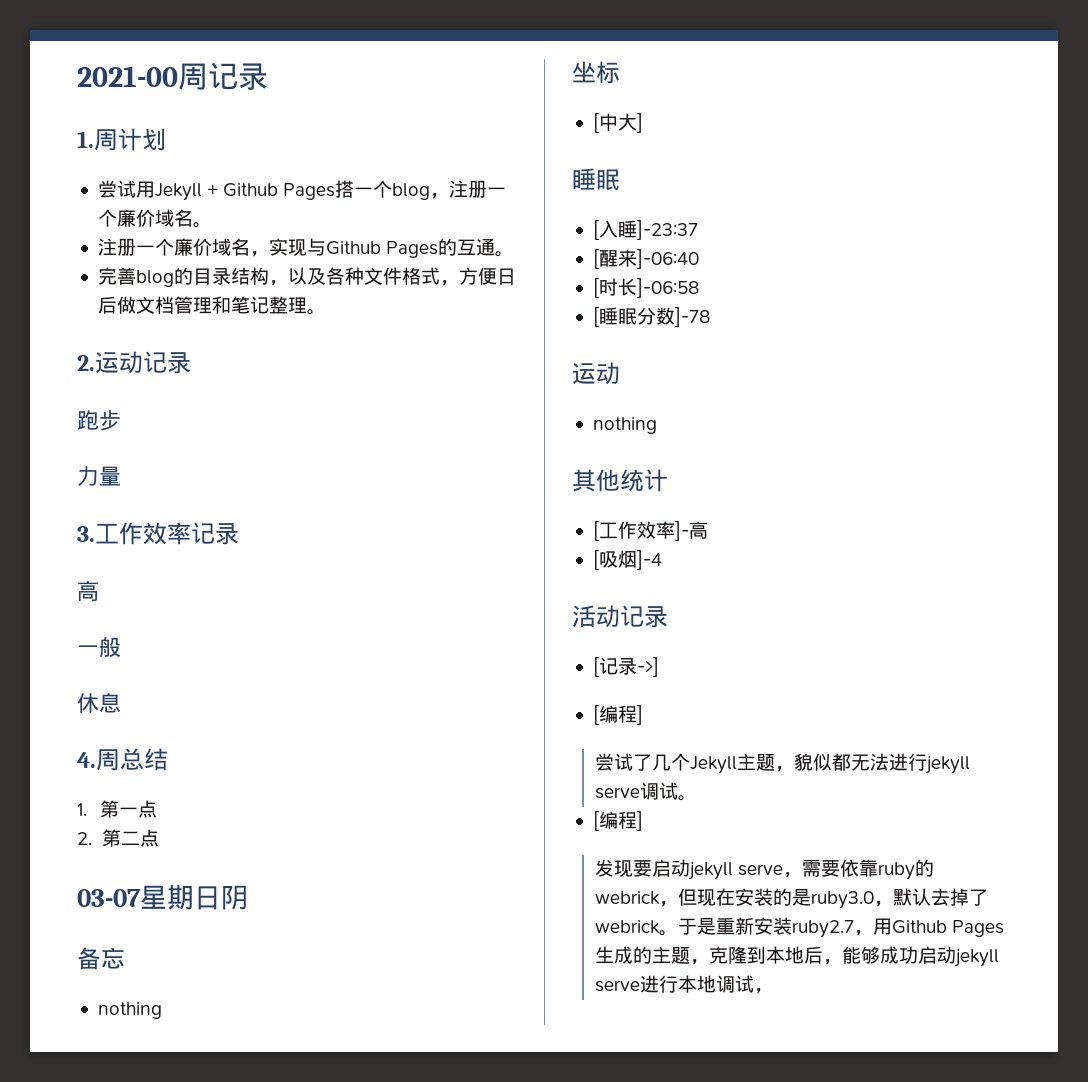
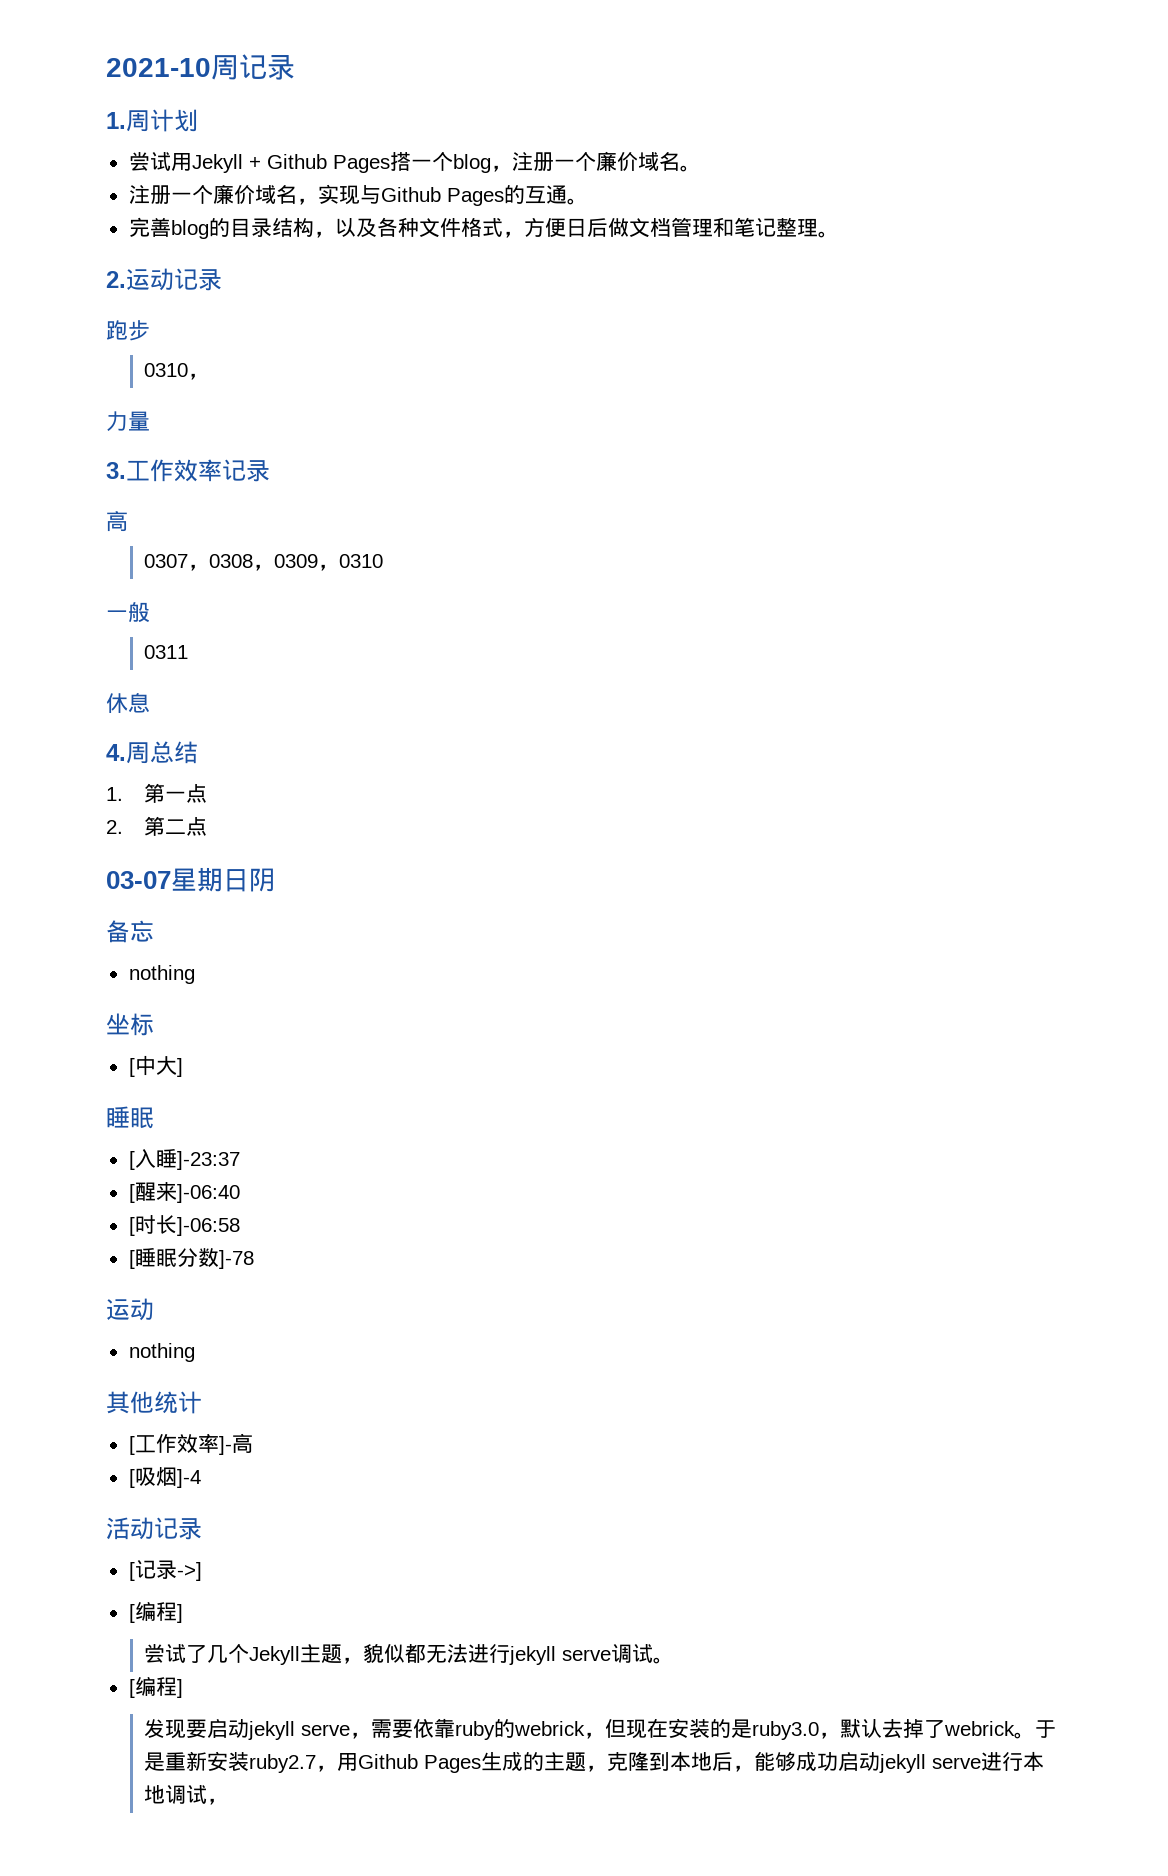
- 2021-00周记录
+ 2021-10周记录
+ 0310，
+ 0307，0308，0309，0310
+ 0311

